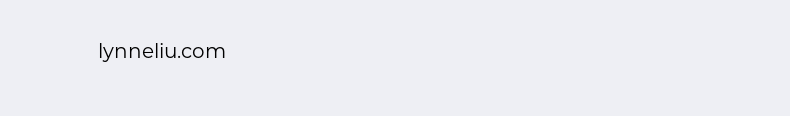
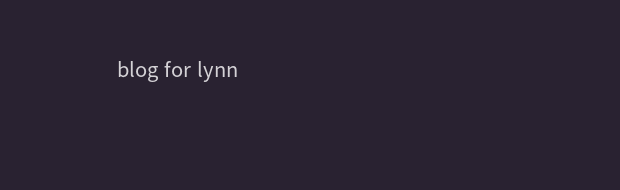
- lynneliu.com
+ blog for lynn

